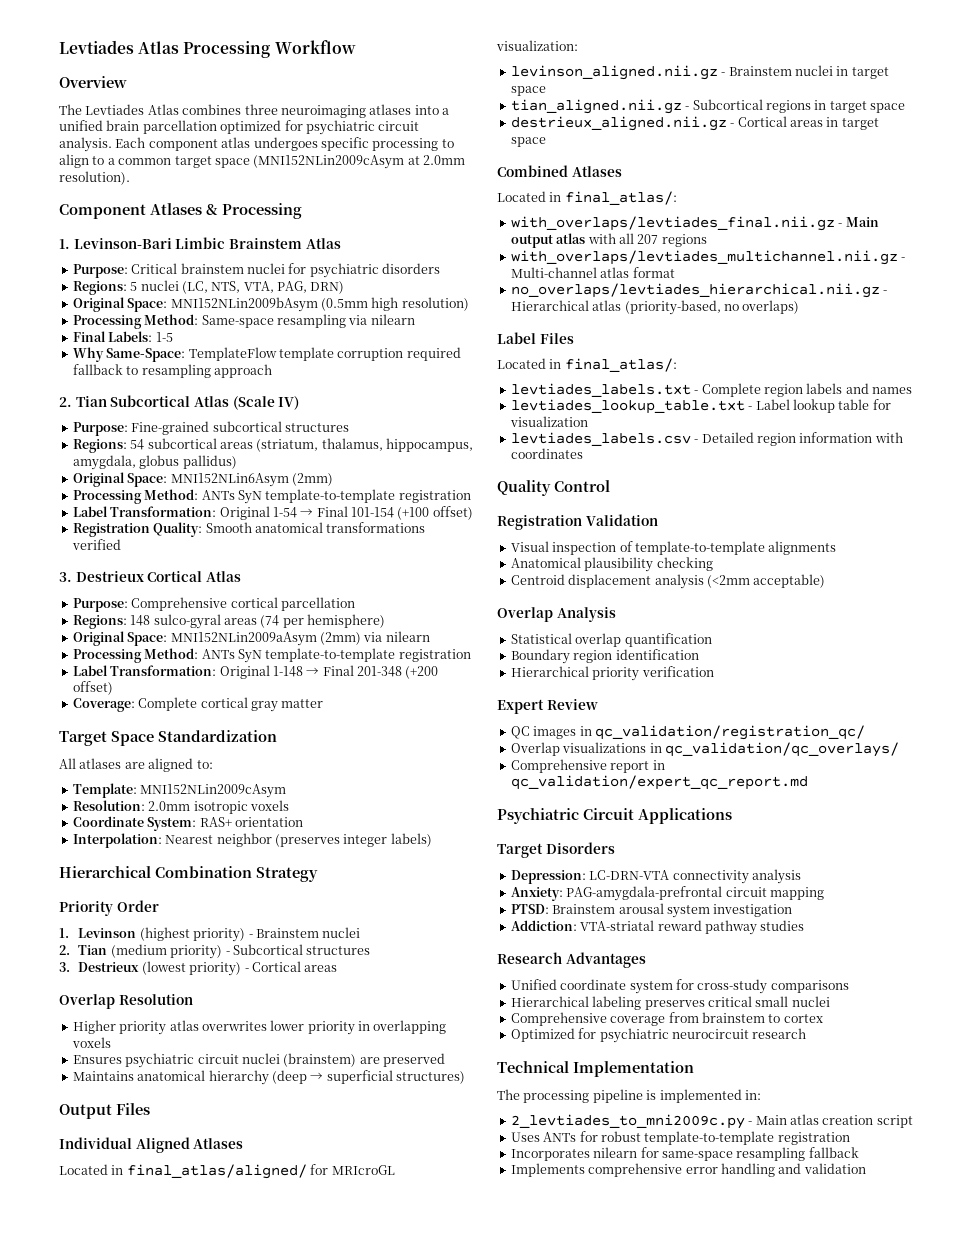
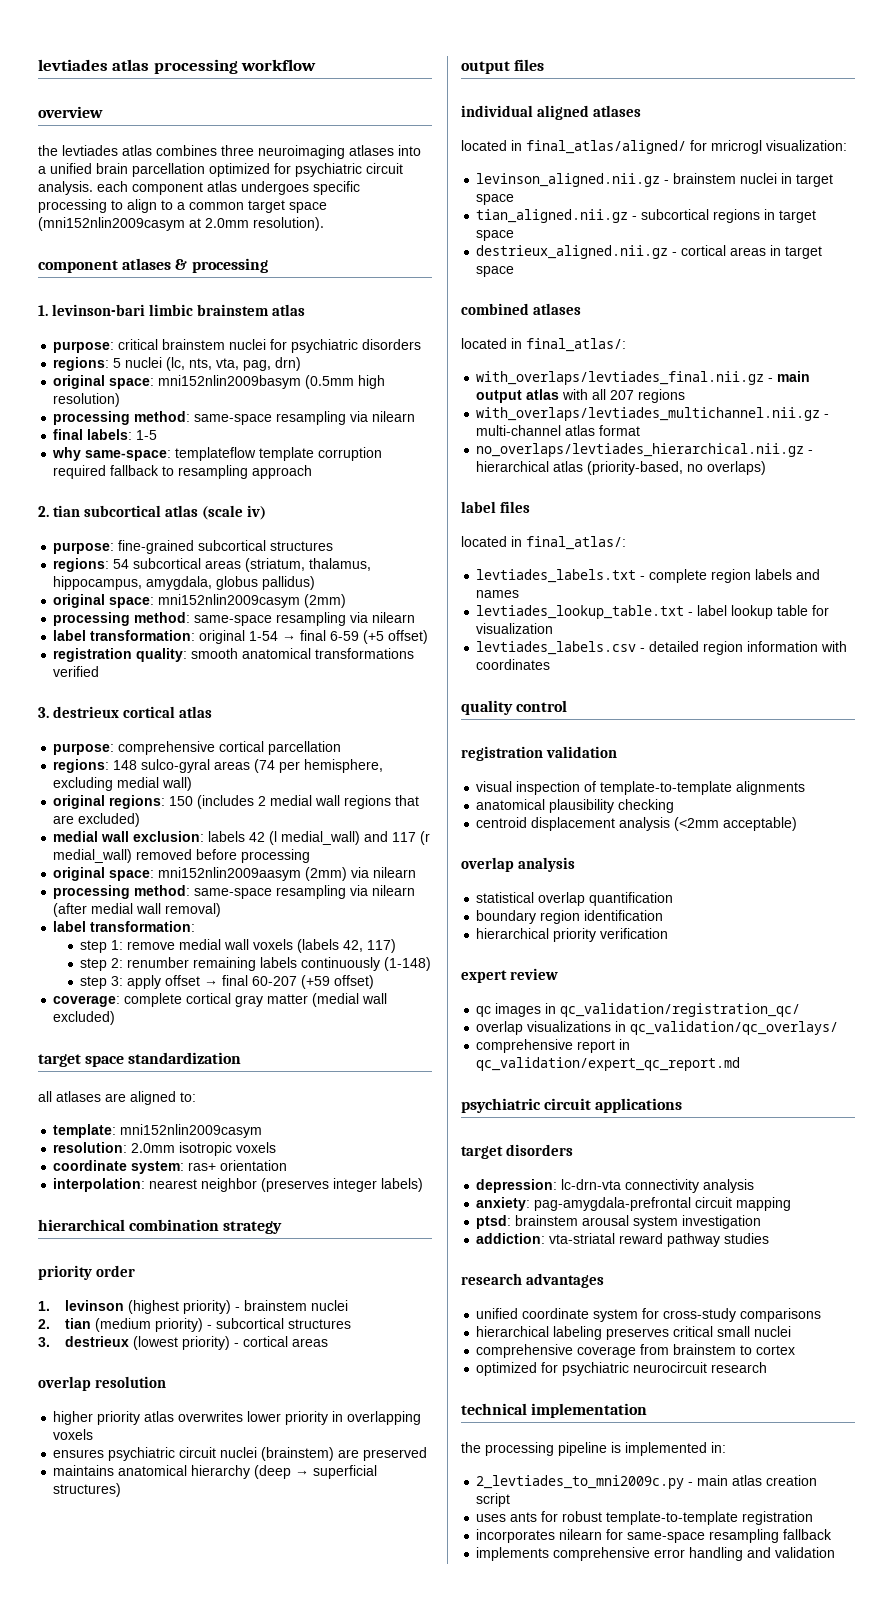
- Levtiades Atlas Processing Workflow
- Overview
- The Levtiades Atlas combines three neuroimaging atlases into a unified brain parcellation optimized for psychiatric circuit analysis. Each component atlas undergoes specific processing to align to a common target space (MNI152NLin2009cAsym at 2.0mm resolution).
+ levtiades atlas processing workflow
+ overview
+ the levtiades atlas combines three neuroimaging atlases into a unified brain parcellation optimized for psychiatric circuit analysis. each component atlas undergoes specific processing to align to a common target space (mni152nlin2009casym at 2.0mm resolution).
- Component Atlases & Processing
- 1. Levinson-Bari Limbic Brainstem Atlas
- Purpose: Critical brainstem nuclei for psychiatric disorders
+ component atlases & processing
+ 1. levinson-bari limbic brainstem atlas
+ purpose: critical brainstem nuclei for psychiatric disorders
- Regions: 5 nuclei (LC, NTS, VTA, PAG, DRN)
- Original Space: MNI152NLin2009bAsym (0.5mm high resolution)
- Processing Method: Same-space resampling via nilearn
- Final Labels: 1-5
+ regions: 5 nuclei (lc, nts, vta, pag, drn)
+ original space: mni152nlin2009basym (0.5mm high resolution)
+ processing method: same-space resampling via nilearn
+ final labels: 1-5
- Why Same-Space: TemplateFlow template corruption required fallback to resampling approach
+ why same-space: templateflow template corruption required fallback to resampling approach
- 2. Tian Subcortical Atlas (Scale IV)
- Purpose: Fine-grained subcortical structures
- Regions: 54 subcortical areas (striatum, thalamus, hippocampus, amygdala, globus pallidus)
+ 2. tian subcortical atlas (scale iv)
+ purpose: fine-grained subcortical structures
+ regions: 54 subcortical areas (striatum, thalamus, hippocampus, amygdala, globus pallidus)
- Original Space: MNI152NLin6Asym (2mm)
- Processing Method: ANTs SyN template-to-template registration
- Label Transformation: Original 1-54 → Final 101-154 (+100 offset)
- Registration Quality: Smooth anatomical transformations verified
+ original space: mni152nlin2009casym (2mm)
+ processing method: same-space resampling via nilearn
+ label transformation: original 1-54 → final 6-59 (+5 offset)
+ registration quality: smooth anatomical transformations verified
- 3. Destrieux Cortical Atlas
- Purpose: Comprehensive cortical parcellation
+ 3. destrieux cortical atlas
+ purpose: comprehensive cortical parcellation
- Regions: 148 sulco-gyral areas (74 per hemisphere)
- Original Space: MNI152NLin2009aAsym (2mm) via nilearn
- Processing Method: ANTs SyN template-to-template registration
- Label Transformation: Original 1-148 → Final 201-348 (+200 offset)
- Coverage: Complete cortical gray matter
- Target Space Standardization
- All atlases are aligned to:
+ regions: 148 sulco-gyral areas (74 per hemisphere, excluding medial wall)
+ original regions: 150 (includes 2 medial wall regions that are excluded)
+ medial wall exclusion: labels 42 (l medial_wall) and 117 (r medial_wall) removed before processing
+ original space: mni152nlin2009aasym (2mm) via nilearn
+ processing method: same-space resampling via nilearn (after medial wall removal)
+ label transformation:
+ step 1: remove medial wall voxels (labels 42, 117)
+ step 2: renumber remaining labels continuously (1-148)
+ step 3: apply offset → final 60-207 (+59 offset)
+ coverage: complete cortical gray matter (medial wall excluded)
+ target space standardization
+ all atlases are aligned to:
- Template: MNI152NLin2009cAsym
- Resolution: 2.0mm isotropic voxels
+ template: mni152nlin2009casym
+ resolution: 2.0mm isotropic voxels
- Coordinate System: RAS+ orientation
+ coordinate system: ras+ orientation
- Interpolation: Nearest neighbor (preserves integer labels)
+ interpolation: nearest neighbor (preserves integer labels)
- Hierarchical Combination Strategy
- Priority Order
- 1. Levinson (highest priority) - Brainstem nuclei
+ hierarchical combination strategy
+ priority order
+ 1. levinson (highest priority) - brainstem nuclei
- 2. Tian (medium priority) - Subcortical structures
+ 2. tian (medium priority) - subcortical structures
- 3. Destrieux (lowest priority) - Cortical areas
+ 3. destrieux (lowest priority) - cortical areas
- Overlap Resolution
- Higher priority atlas overwrites lower priority in overlapping voxels
+ overlap resolution
+ higher priority atlas overwrites lower priority in overlapping voxels
- Ensures psychiatric circuit nuclei (brainstem) are preserved
+ ensures psychiatric circuit nuclei (brainstem) are preserved
- Maintains anatomical hierarchy (deep → superficial structures)
+ maintains anatomical hierarchy (deep → superficial structures)
- Output Files
- Individual Aligned Atlases
- Located in final_atlas/aligned/ for MRIcroGL visualization:
+ output files
+ individual aligned atlases
+ located in final_atlas/aligned/ for mricrogl visualization:
- levinson_aligned.nii.gz - Brainstem nuclei in target space
+ levinson_aligned.nii.gz - brainstem nuclei in target space
- tian_aligned.nii.gz - Subcortical regions in target space
+ tian_aligned.nii.gz - subcortical regions in target space
- destrieux_aligned.nii.gz - Cortical areas in target space
+ destrieux_aligned.nii.gz - cortical areas in target space
- Combined Atlases
- Located in final_atlas/:
+ combined atlases
+ located in final_atlas/:
- with_overlaps/levtiades_final.nii.gz - Main output atlas with all 207 regions
+ with_overlaps/levtiades_final.nii.gz - main output atlas with all 207 regions
- with_overlaps/levtiades_multichannel.nii.gz - Multi-channel atlas format
+ with_overlaps/levtiades_multichannel.nii.gz - multi-channel atlas format
- no_overlaps/levtiades_hierarchical.nii.gz - Hierarchical atlas (priority-based, no overlaps)
+ no_overlaps/levtiades_hierarchical.nii.gz - hierarchical atlas (priority-based, no overlaps)
- Label Files
- Located in final_atlas/:
+ label files
+ located in final_atlas/:
- levtiades_labels.txt - Complete region labels and names
+ levtiades_labels.txt - complete region labels and names
- levtiades_lookup_table.txt - Label lookup table for visualization
+ levtiades_lookup_table.txt - label lookup table for visualization
- levtiades_labels.csv - Detailed region information with coordinates
+ levtiades_labels.csv - detailed region information with coordinates
- Quality Control
- Registration Validation
- Visual inspection of template-to-template alignments
+ quality control
+ registration validation
+ visual inspection of template-to-template alignments
- Anatomical plausibility checking
+ anatomical plausibility checking
- Centroid displacement analysis (<2mm acceptable)
+ centroid displacement analysis (<2mm acceptable)
- Overlap Analysis
- Statistical overlap quantification
+ overlap analysis
+ statistical overlap quantification
- Boundary region identification
+ boundary region identification
- Hierarchical priority verification
+ hierarchical priority verification
- Expert Review
- QC images in qc_validation/registration_qc/
+ expert review
+ qc images in qc_validation/registration_qc/
- Overlap visualizations in qc_validation/qc_overlays/
+ overlap visualizations in qc_validation/qc_overlays/
- Comprehensive report in qc_validation/expert_qc_report.md
+ comprehensive report in qc_validation/expert_qc_report.md
- Psychiatric Circuit Applications
- Target Disorders
- Depression: LC-DRN-VTA connectivity analysis
+ psychiatric circuit applications
+ target disorders
+ depression: lc-drn-vta connectivity analysis
- Anxiety: PAG-amygdala-prefrontal circuit mapping
+ anxiety: pag-amygdala-prefrontal circuit mapping
- PTSD: Brainstem arousal system investigation
+ ptsd: brainstem arousal system investigation
- Addiction: VTA-striatal reward pathway studies
+ addiction: vta-striatal reward pathway studies
- Research Advantages
- Unified coordinate system for cross-study comparisons
+ research advantages
+ unified coordinate system for cross-study comparisons
- Hierarchical labeling preserves critical small nuclei
+ hierarchical labeling preserves critical small nuclei
- Comprehensive coverage from brainstem to cortex
+ comprehensive coverage from brainstem to cortex
- Optimized for psychiatric neurocircuit research
+ optimized for psychiatric neurocircuit research
- Technical Implementation
- The processing pipeline is implemented in:
+ technical implementation
+ the processing pipeline is implemented in:
- 2_levtiades_to_mni2009c.py - Main atlas creation script
+ 2_levtiades_to_mni2009c.py - main atlas creation script
- Uses ANTs for robust template-to-template registration
+ uses ants for robust template-to-template registration
- Incorporates nilearn for same-space resampling fallback
+ incorporates nilearn for same-space resampling fallback
- Implements comprehensive error handling and validation
+ implements comprehensive error handling and validation

